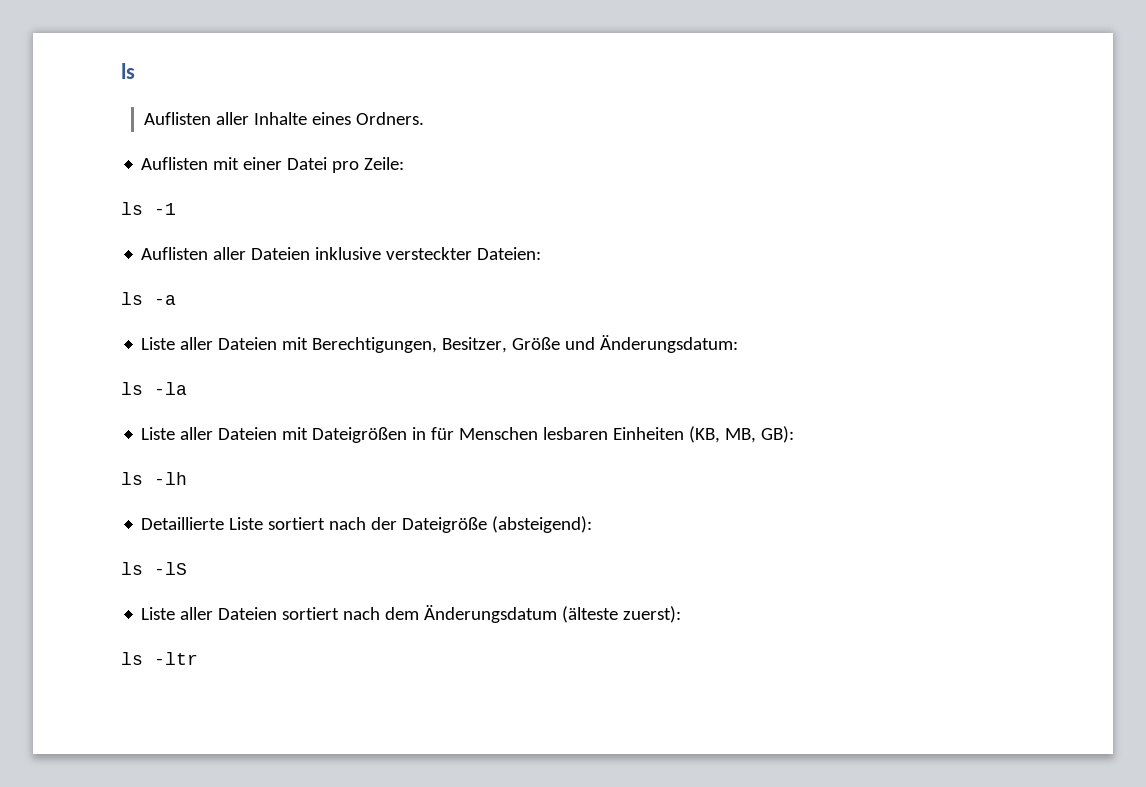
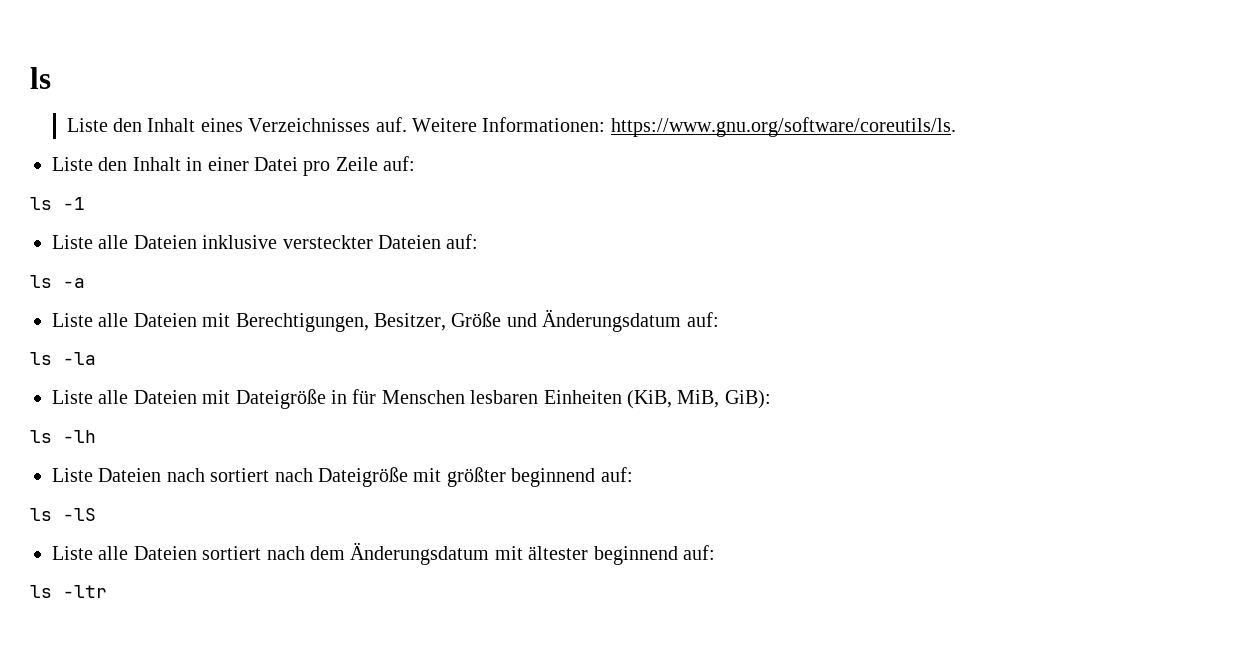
- Auflisten aller Inhalte eines Ordners.
- Auflisten mit einer Datei pro Zeile:
+ Liste den Inhalt eines Verzeichnisses auf. Weitere Informationen: https://www.gnu.org/software/coreutils/ls.
+ Liste den Inhalt in einer Datei pro Zeile auf:
- Auflisten aller Dateien inklusive versteckter Dateien:
+ Liste alle Dateien inklusive versteckter Dateien auf:
- Liste aller Dateien mit Berechtigungen, Besitzer, Größe und Änderungsdatum:
+ Liste alle Dateien mit Berechtigungen, Besitzer, Größe und Änderungsdatum auf:
- Liste aller Dateien mit Dateigrößen in für Menschen lesbaren Einheiten (KB, MB, GB):
+ Liste alle Dateien mit Dateigröße in für Menschen lesbaren Einheiten (KiB, MiB, GiB):
- Detaillierte Liste sortiert nach der Dateigröße (absteigend):
+ Liste Dateien nach sortiert nach Dateigröße mit größter beginnend auf:
- Liste aller Dateien sortiert nach dem Änderungsdatum (älteste zuerst):
+ Liste alle Dateien sortiert nach dem Änderungsdatum mit ältester beginnend auf:

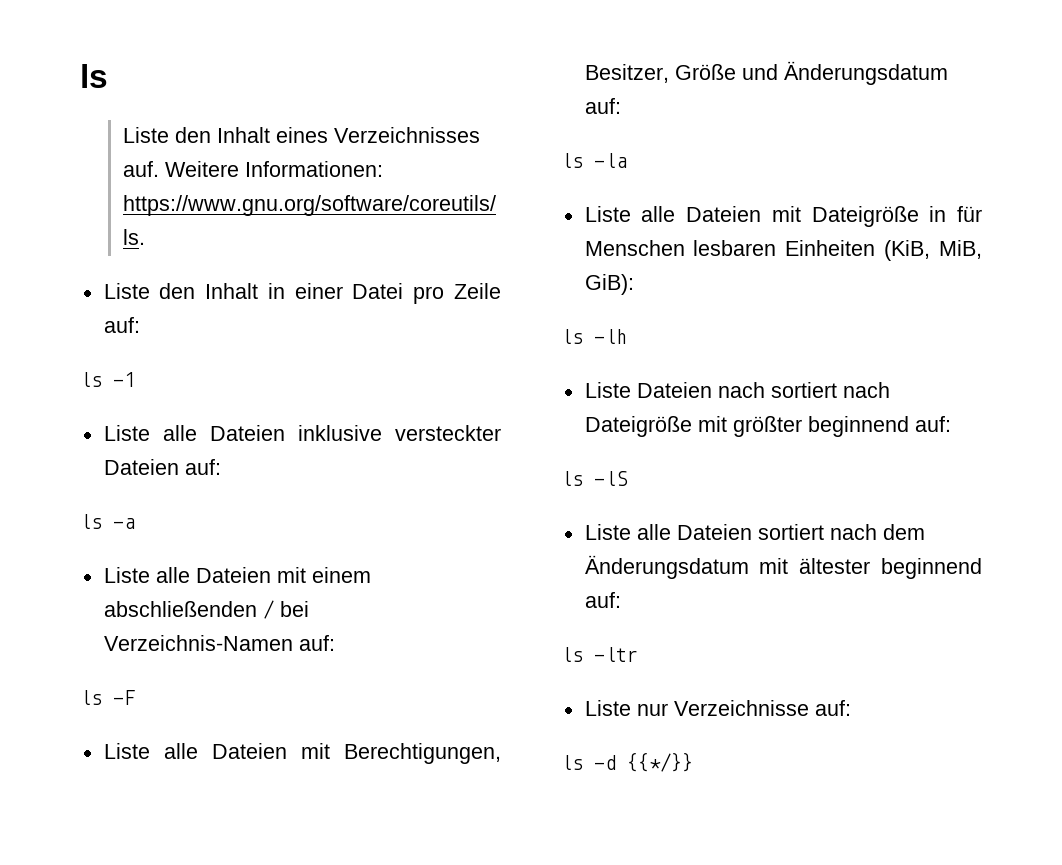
+ Liste alle Dateien mit einem abschließenden / bei Verzeichnis-Namen auf:
+ ls -F
+ Liste nur Verzeichnisse auf:
+ ls -d {{*/}}

